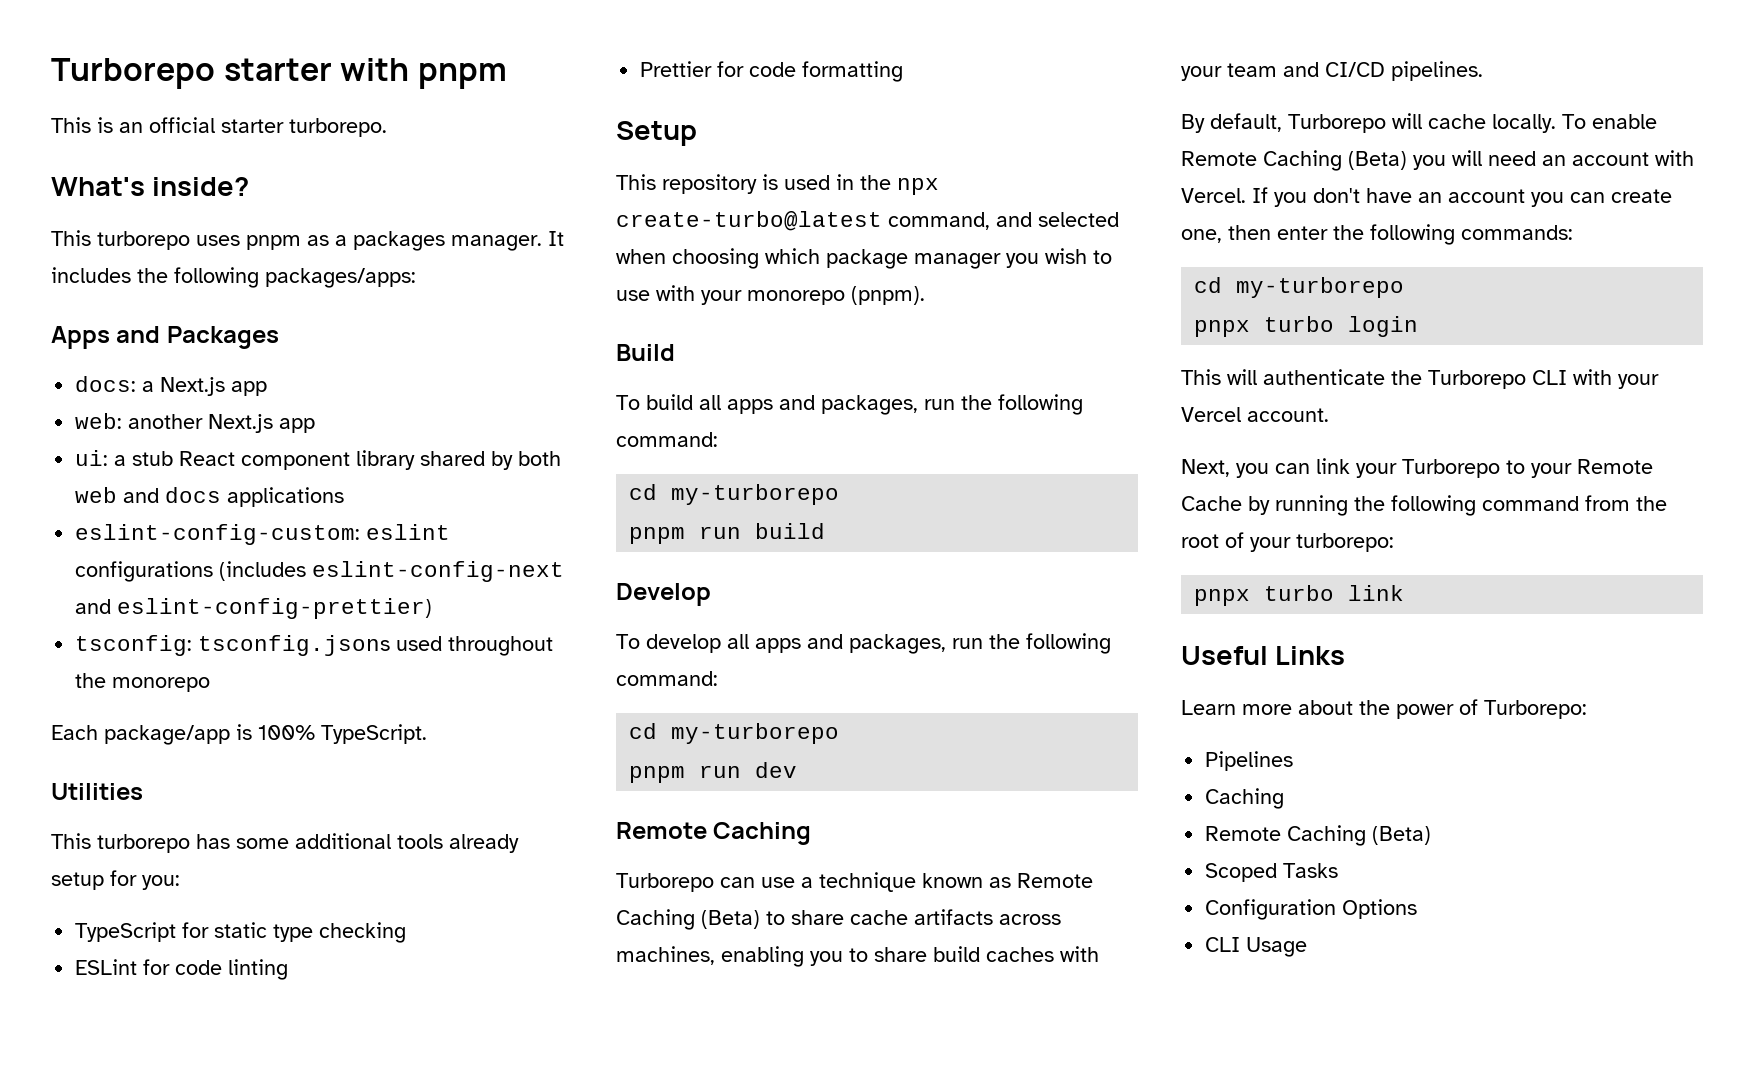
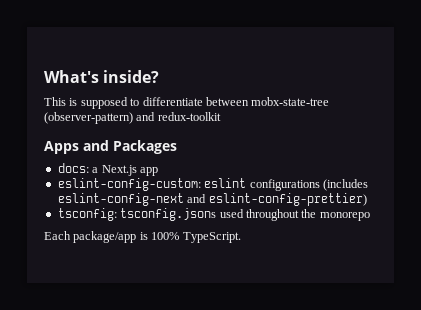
- Turborepo starter with pnpm
- This is an official starter turborepo.
  What's inside?
- This turborepo uses pnpm as a packages manager. It includes the following packages/apps:
+ This is supposed to differentiate between mobx-state-tree (observer-pattern) and redux-toolkit
- web: another Next.js app
- ui: a stub React component library shared by both web and docs applications
- Utilities
- This turborepo has some additional tools already setup for you:
- TypeScript for static type checking
- ESLint for code linting
- Prettier for code formatting
- Setup
- This repository is used in the npx create-turbo@latest command, and selected when choosing which package manager you wish to use with your monorepo (pnpm).
- Build
- To build all apps and packages, run the following command:
- cd my-turborepo
- pnpm run build
- Develop
- To develop all apps and packages, run the following command:
- cd my-turborepo
- pnpm run dev
- Remote Caching
- Turborepo can use a technique known as Remote Caching (Beta) to share cache artifacts across machines, enabling you to share build caches with your team and CI/CD pipelines.
- By default, Turborepo will cache locally. To enable Remote Caching (Beta) you will need an account with Vercel. If you don't have an account you can create one, then enter the following commands:
- cd my-turborepo
- pnpx turbo login
- This will authenticate the Turborepo CLI with your Vercel account.
- Next, you can link your Turborepo to your Remote Cache by running the following command from the root of your turborepo:
- pnpx turbo link
- Useful Links
- Learn more about the power of Turborepo:
- Pipelines
- Caching
- Remote Caching (Beta)
- Scoped Tasks
- Configuration Options
- CLI Usage

